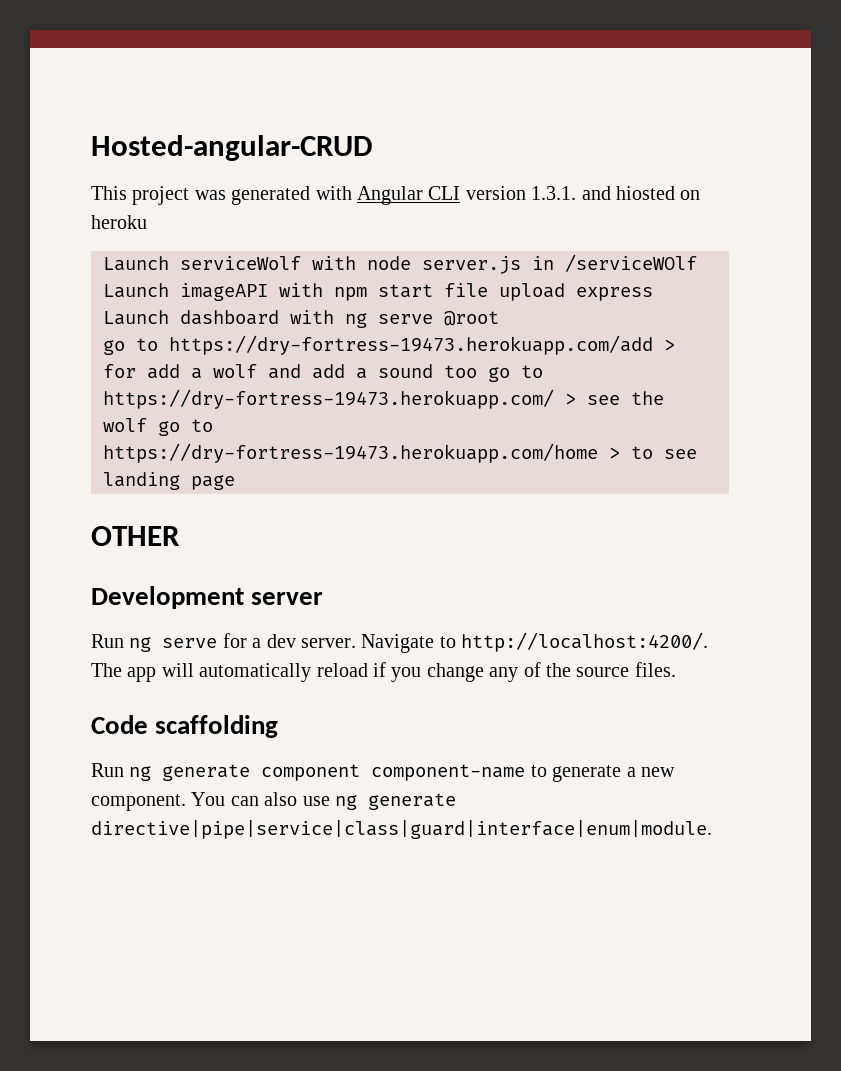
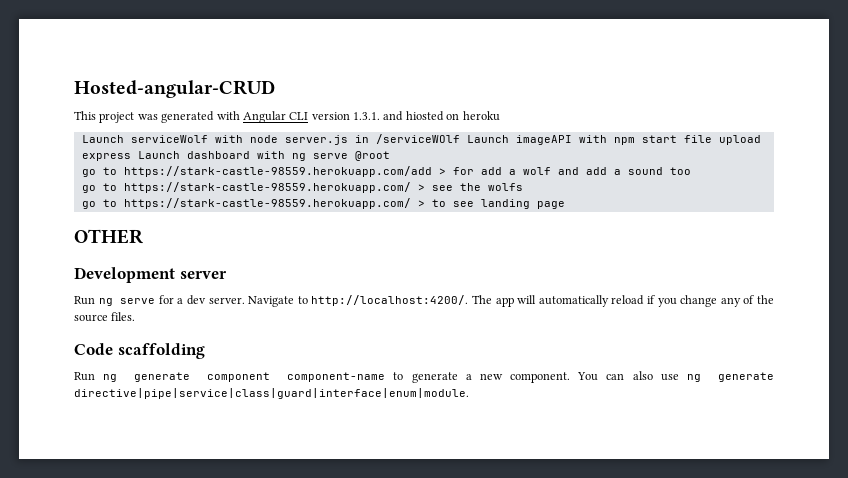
- go to https://dry-fortress-19473.herokuapp.com/add > for add a wolf and add a sound too go to https://dry-fortress-19473.herokuapp.com/ > see the wolf go to https://dry-fortress-19473.herokuapp.com/home > to see landing page
+ go to https://stark-castle-98559.herokuapp.com/add > for add a wolf and add a sound too
+ go to https://stark-castle-98559.herokuapp.com/ > see the wolfs
+ go to https://stark-castle-98559.herokuapp.com/ > to see landing page

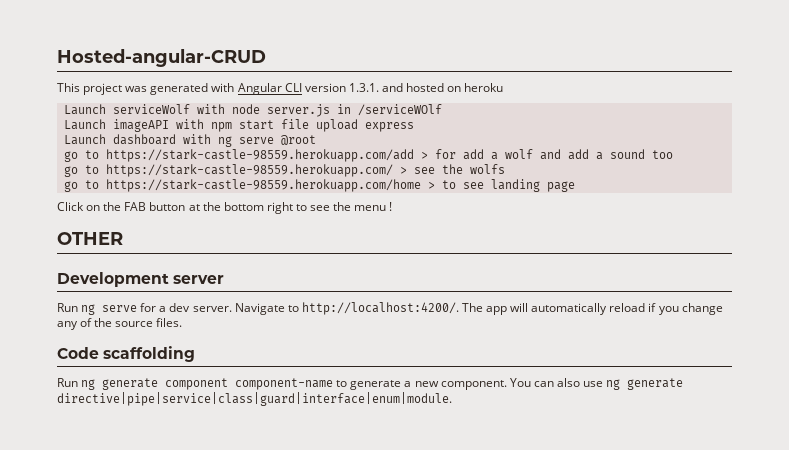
- This project was generated with Angular CLI version 1.3.1. and hiosted on heroku
+ This project was generated with Angular CLI version 1.3.1. and hosted on heroku
- Launch serviceWolf with node server.js in /serviceWOlf Launch imageAPI with npm start file upload express Launch dashboard with ng serve @root
+ Launch serviceWolf with node server.js in /serviceWOlf
+ Launch imageAPI with npm start file upload express
+ Launch dashboard with ng serve @root
- go to https://stark-castle-98559.herokuapp.com/ > to see landing page
+ go to https://stark-castle-98559.herokuapp.com/home > to see landing page
+ Click on the FAB button at the bottom right to see the menu !

